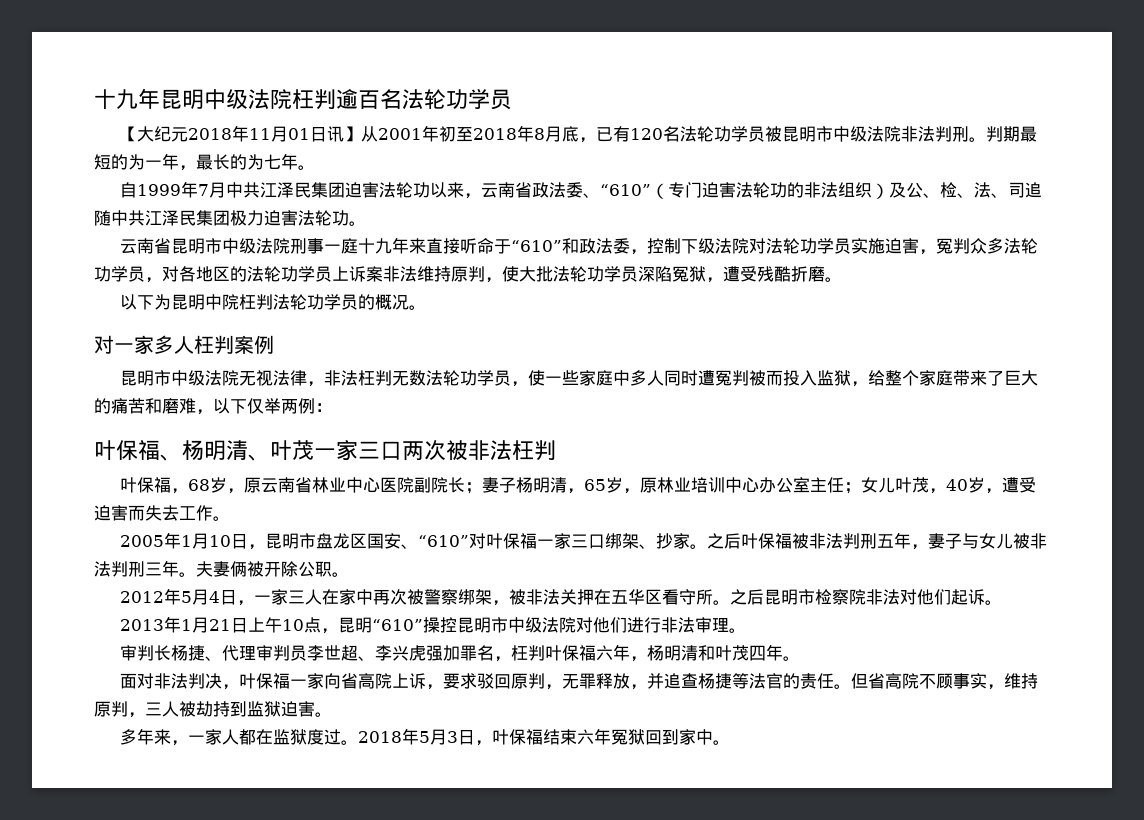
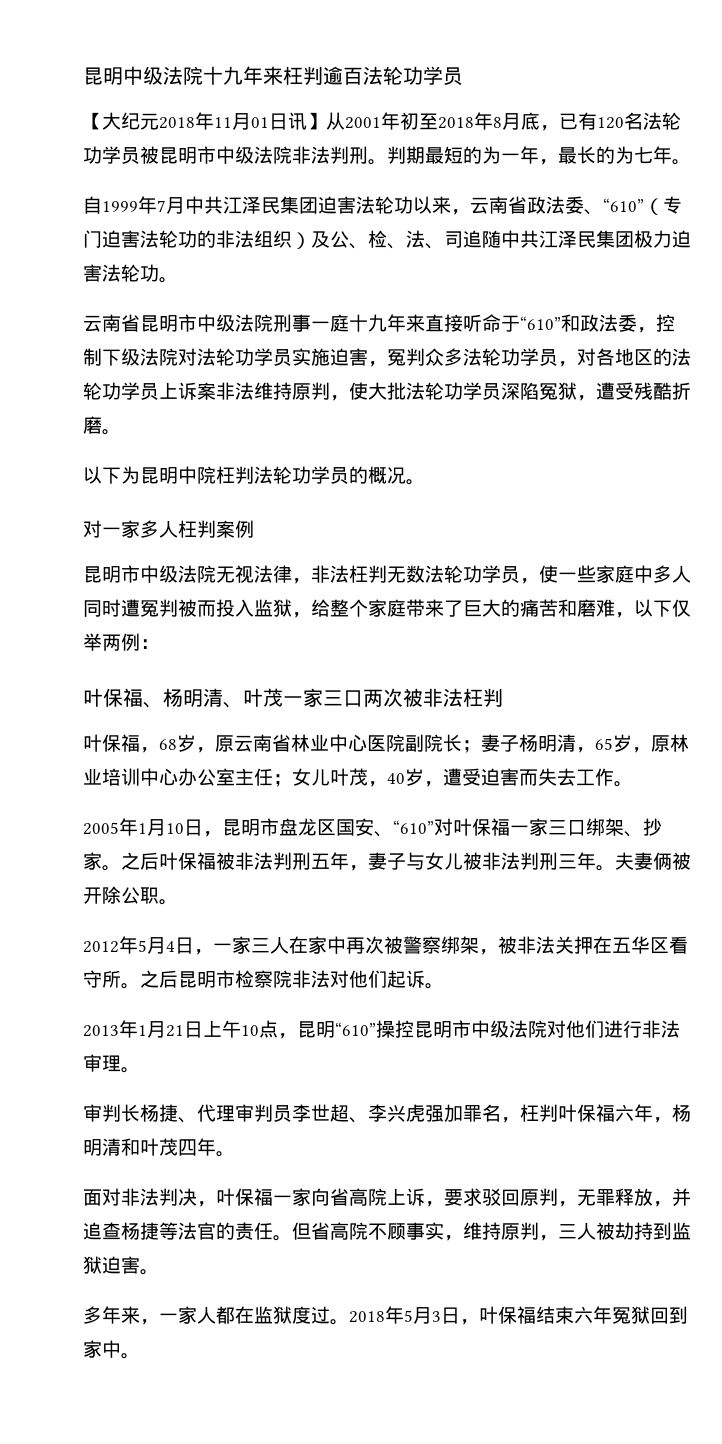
- 十九年昆明中级法院枉判逾百名法轮功学员
+ 昆明中级法院十九年来枉判逾百法轮功学员

